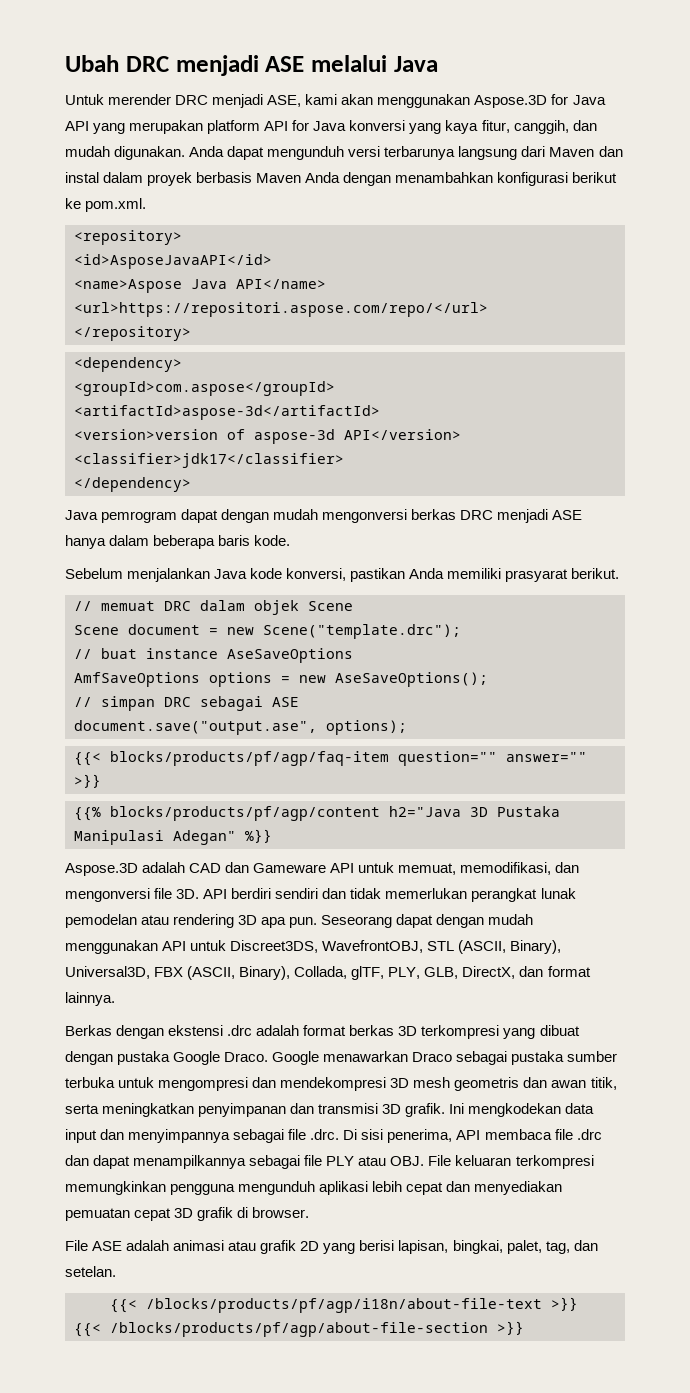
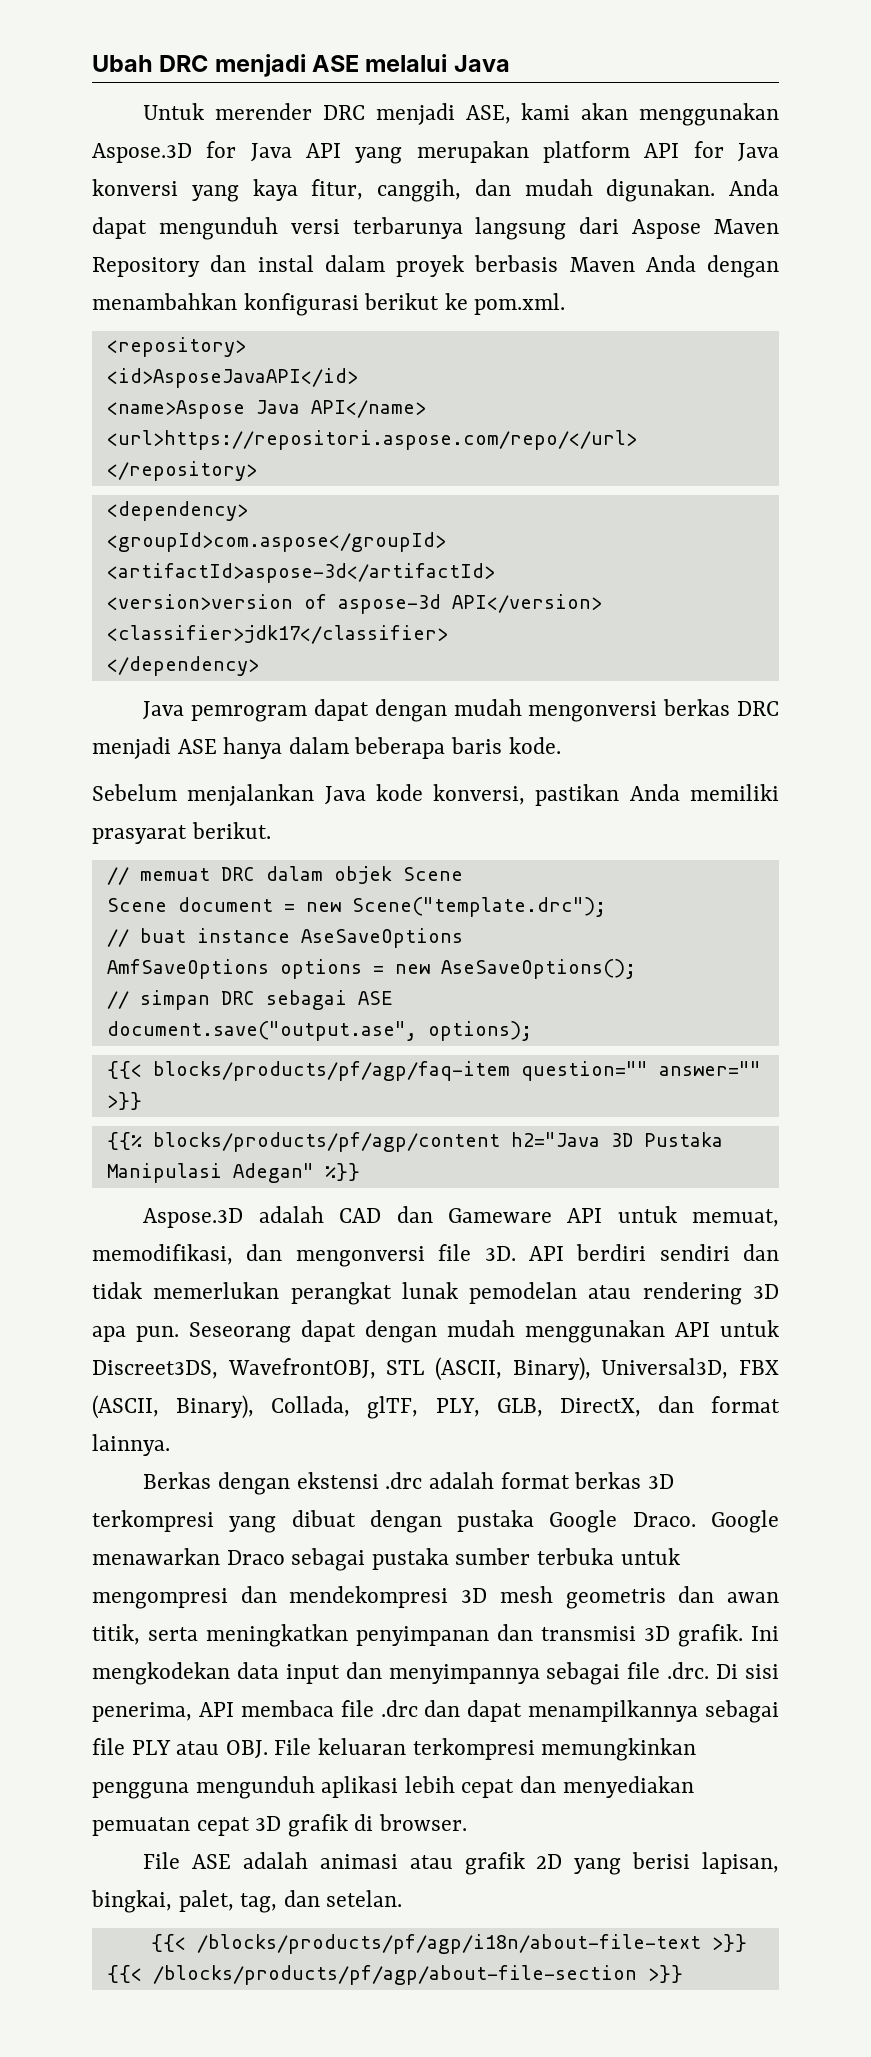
- Anda dapat mengunduh versi terbarunya langsung dari Maven dan instal dalam proyek berbasis Maven Anda dengan menambahkan konfigurasi berikut ke pom.xml.
+ Anda dapat mengunduh versi terbarunya langsung dari Aspose Maven Repository dan instal dalam proyek berbasis Maven Anda dengan menambahkan konfigurasi berikut ke pom.xml.

